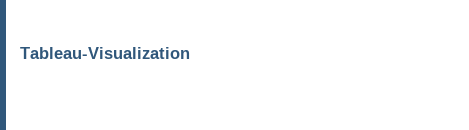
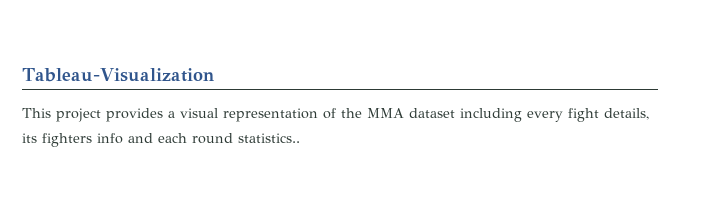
+ This project provides a visual representation of the MMA dataset including every fight details, its fighters info and each round statistics..

